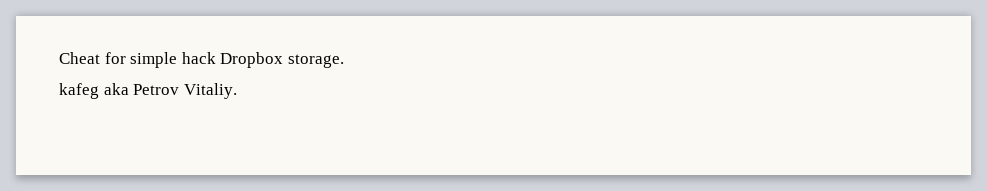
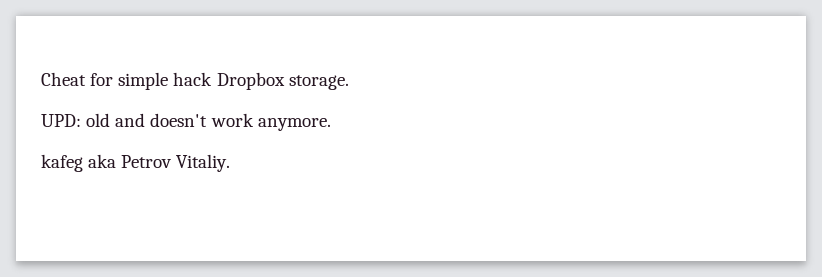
+ UPD: old and doesn't work anymore.

